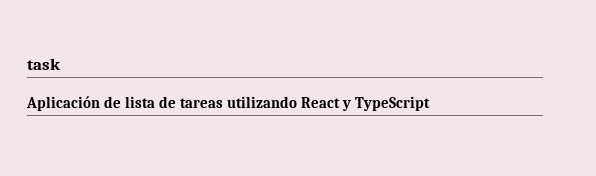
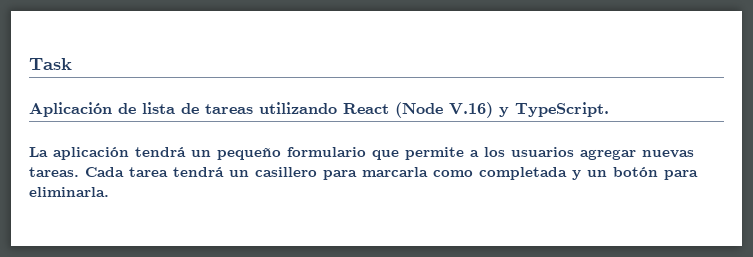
- task
+ Task
- Aplicación de lista de tareas utilizando React y TypeScript
+ Aplicación de lista de tareas utilizando React (Node V.16) y TypeScript.
+ La aplicación tendrá un pequeño formulario que permite a los usuarios agregar nuevas tareas. Cada tarea tendrá un casillero para marcarla como completada y un botón para eliminarla.

